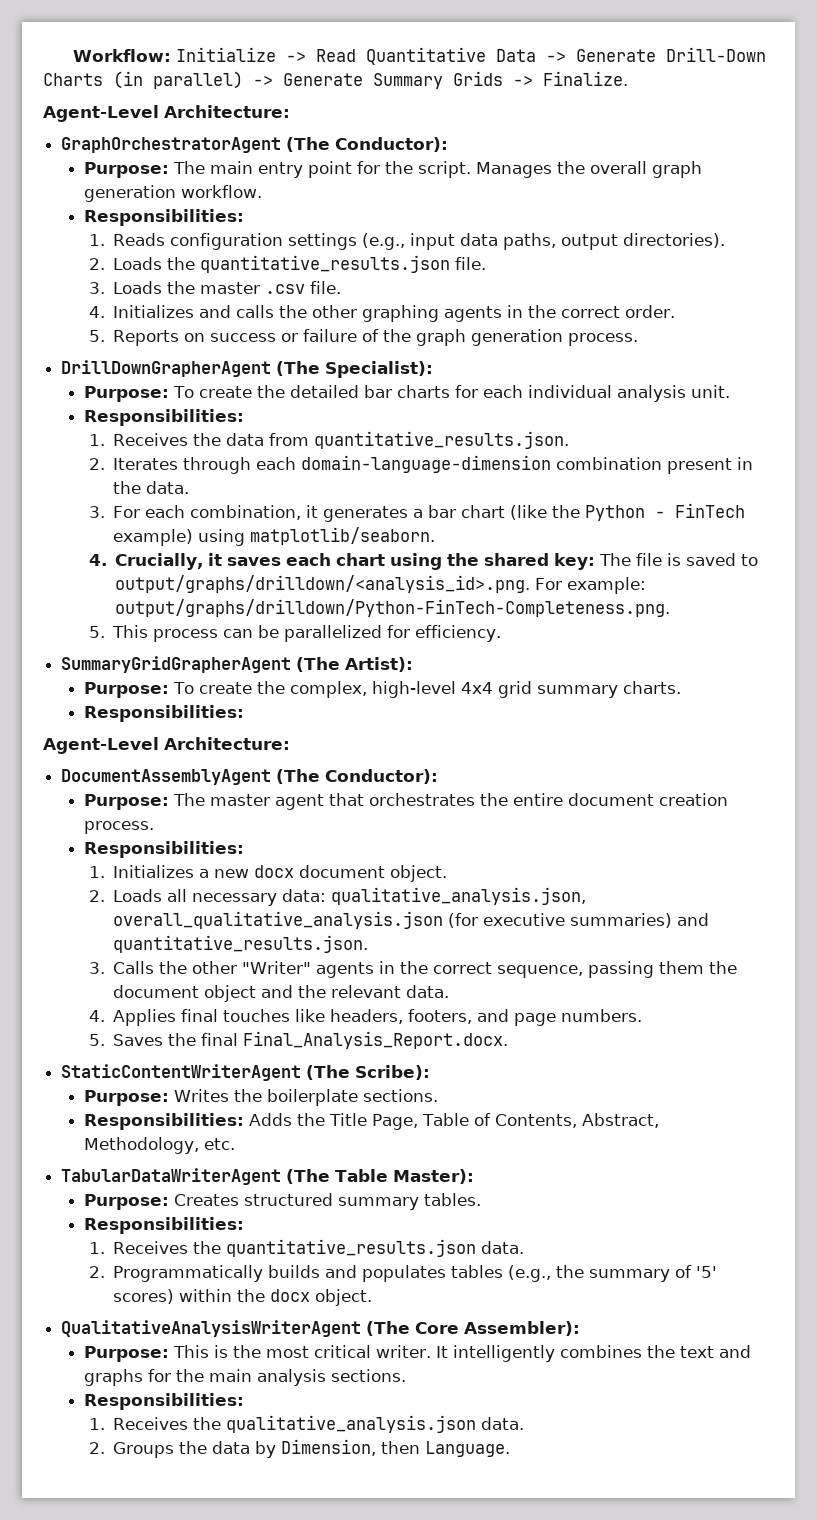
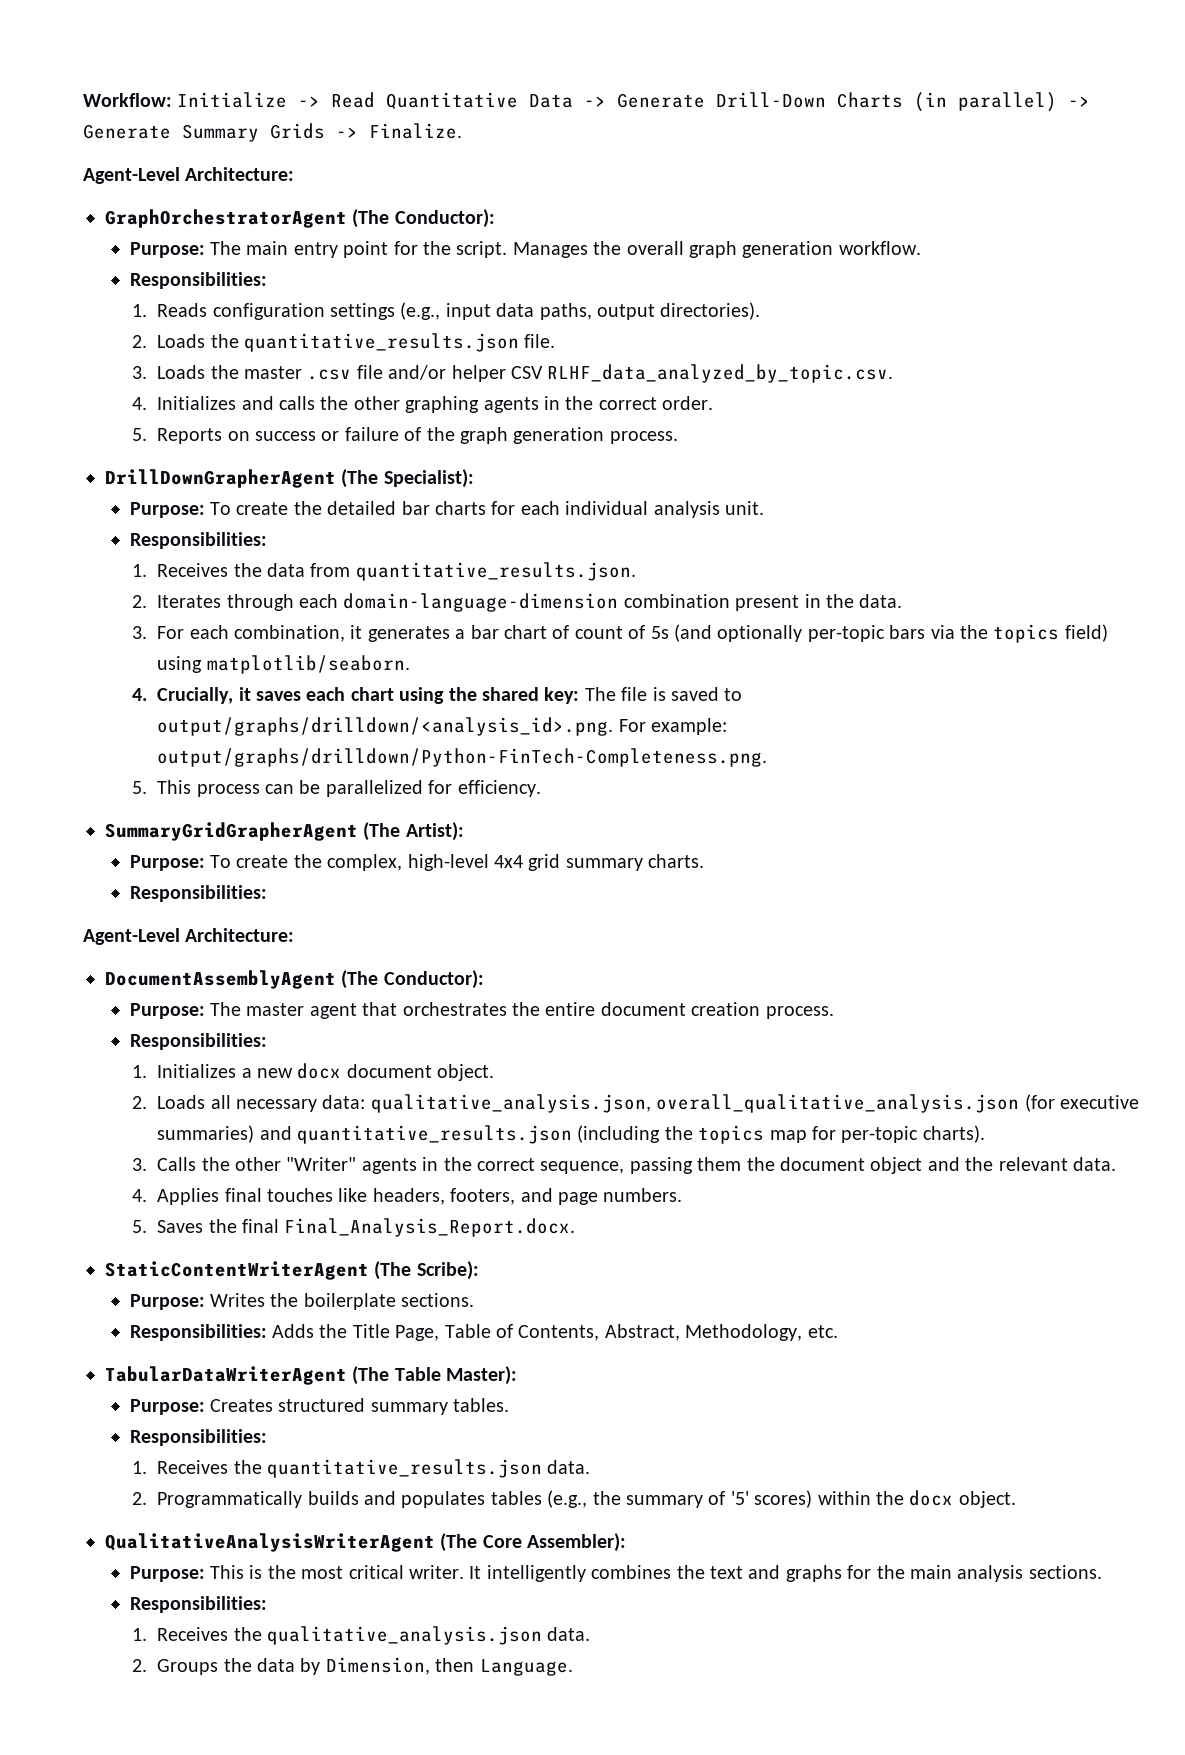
- 3. Loads the master .csv file.
+ 3. Loads the master .csv file and/or helper CSV RLHF_data_analyzed_by_topic.csv.
- 3. For each combination, it generates a bar chart (like the Python - FinTech example) using matplotlib/seaborn.
+ 3. For each combination, it generates a bar chart of count of 5s (and optionally per-topic bars via the topics field) using matplotlib/seaborn.
- 2. Loads all necessary data: qualitative_analysis.json, overall_qualitative_analysis.json (for executive summaries) and quantitative_results.json.
+ 2. Loads all necessary data: qualitative_analysis.json, overall_qualitative_analysis.json (for executive summaries) and quantitative_results.json (including the topics map for per-topic charts).

